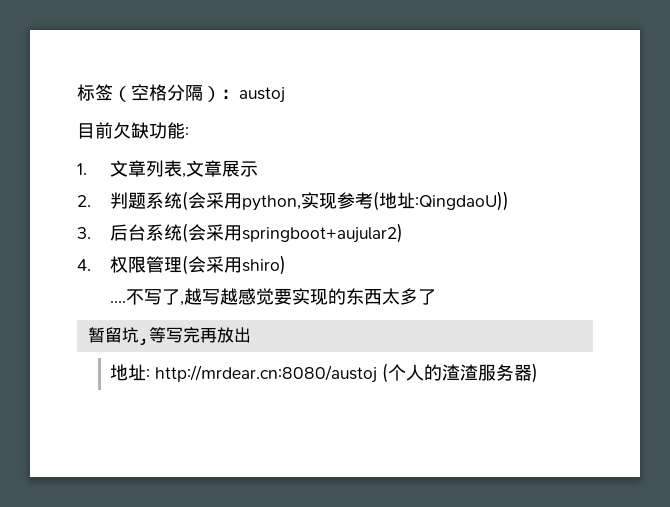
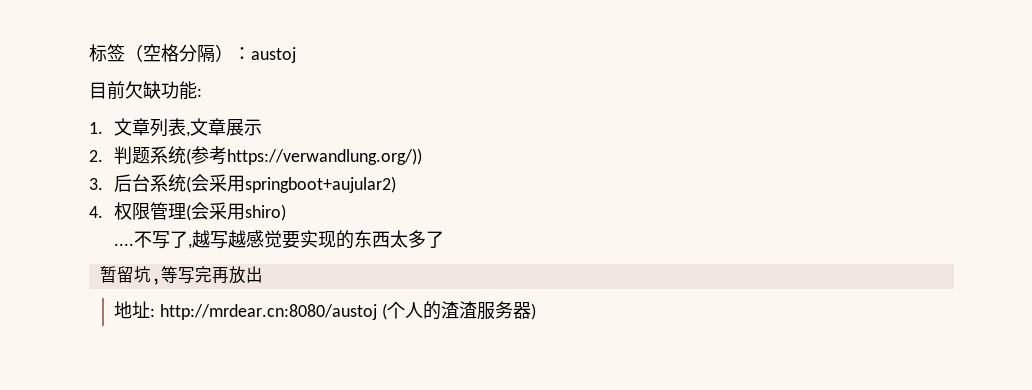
- 2.判题系统(会采用python,实现参考(地址:QingdaoU))
+ 2.判题系统(参考https://verwandlung.org/))

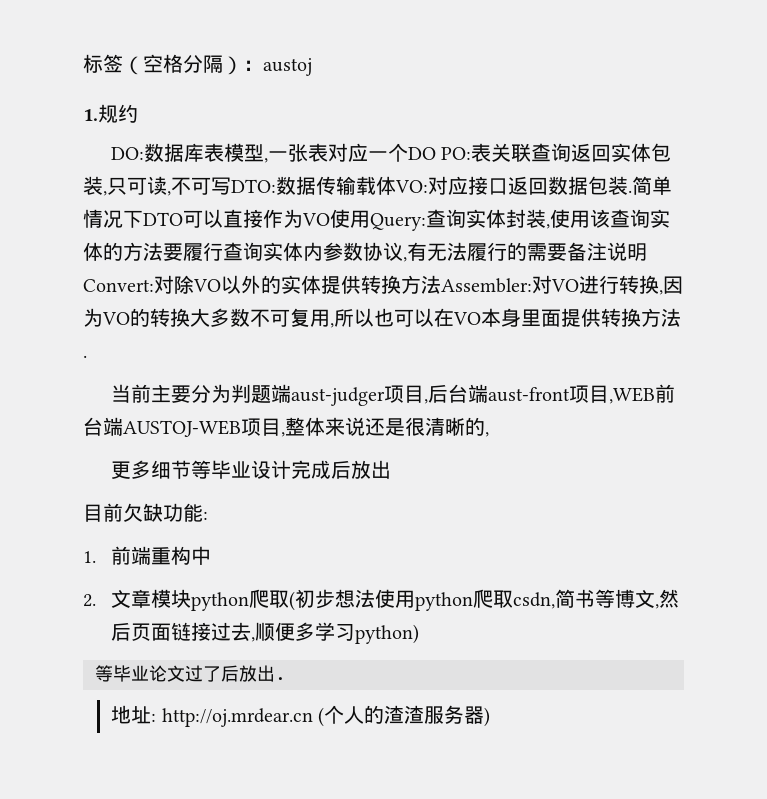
+ 1.规约
+ DO:数据库表模型,一张表对应一个DO PO:表关联查询返回实体包装,只可读,不可写DTO:数据传输载体VO:对应接口返回数据包装.简单情况下DTO可以直接作为VO使用Query:查询实体封装,使用该查询实体的方法要履行查询实体内参数协议,有无法履行的需要备注说明Convert:对除VO以外的实体提供转换方法Assembler:对VO进行转换,因为VO的转换大多数不可复用,所以也可以在VO本身里面提供转换方法.
+ 当前主要分为判题端aust-judger项目,后台端aust-front项目,WEB前台端AUSTOJ-WEB项目,整体来说还是很清晰的,
+ 更多细节等毕业设计完成后放出
- 1.文章列表,文章展示
- 2.判题系统(参考https://verwandlung.org/))
- 3.后台系统(会采用springboot+aujular2)
- 4.权限管理(会采用shiro)
- ....不写了,越写越感觉要实现的东西太多了
- 暂留坑,等写完再放出
+ 1.前端重构中
+ 2.文章模块python爬取(初步想法使用python爬取csdn,简书等博文,然后页面链接过去,顺便多学习python)
+ 等毕业论文过了后放出.
- 地址: http://mrdear.cn:8080/austoj (个人的渣渣服务器)
+ 地址: http://oj.mrdear.cn (个人的渣渣服务器)

